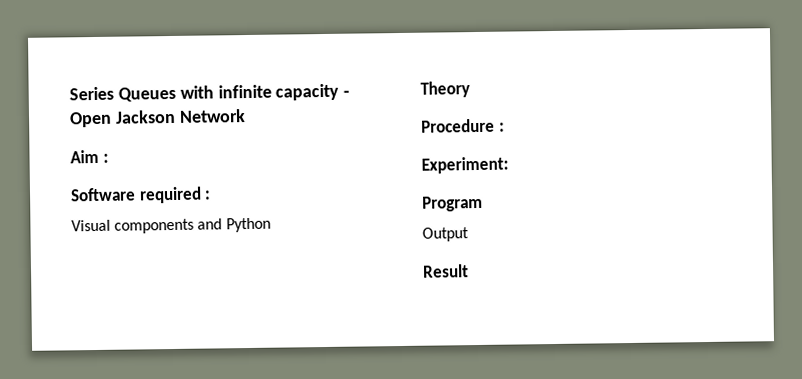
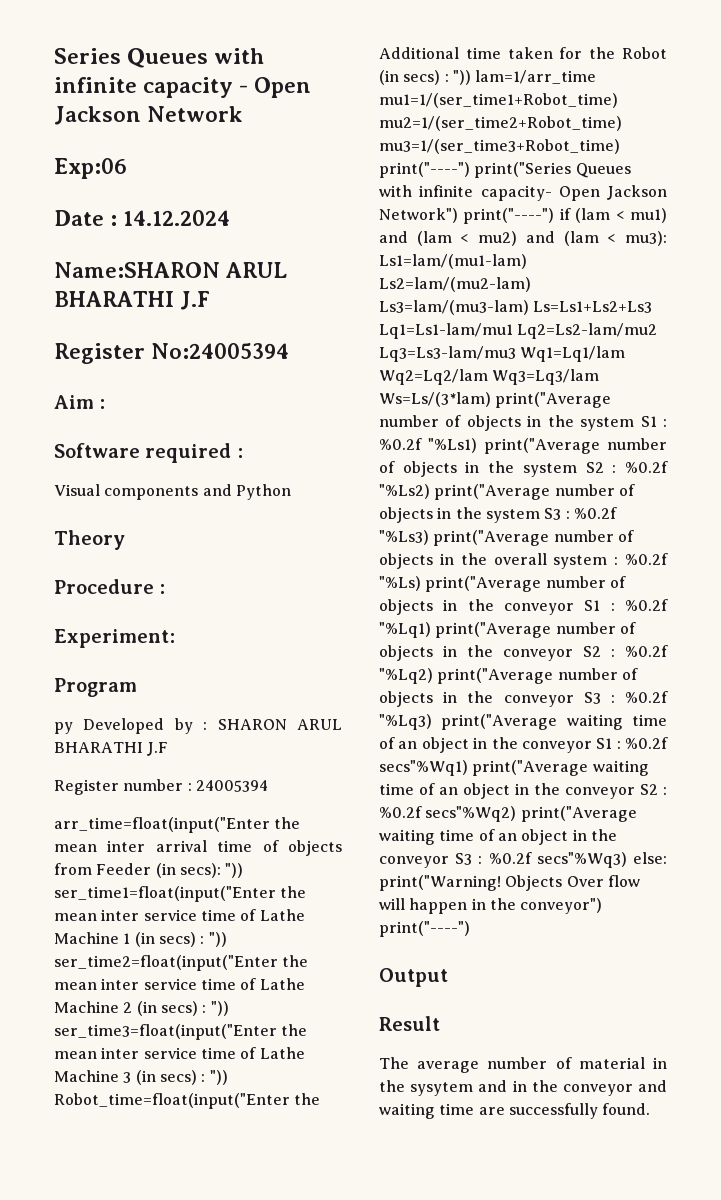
+ Exp:06
+ Date : 14.12.2024
+ Name:SHARON ARUL BHARATHI J.F
+ Register No:24005394
+ py Developed by : SHARON ARUL BHARATHI J.F
+ Register number : 24005394
+ arr_time=float(input("Enter the mean inter arrival time of objects from Feeder (in secs): ")) ser_time1=float(input("Enter the mean inter service time of Lathe Machine 1 (in secs) : ")) ser_time2=float(input("Enter the mean inter service time of Lathe Machine 2 (in secs) : ")) ser_time3=float(input("Enter the mean inter service time of Lathe Machine 3 (in secs) : ")) Robot_time=float(input("Enter the Additional time taken for the Robot (in secs) : ")) lam=1/arr_time mu1=1/(ser_time1+Robot_time) mu2=1/(ser_time2+Robot_time) mu3=1/(ser_time3+Robot_time) print("----") print("Series Queues with infinite capacity- Open Jackson Network") print("----") if (lam < mu1) and (lam < mu2) and (lam < mu3): Ls1=lam/(mu1-lam) Ls2=lam/(mu2-lam) Ls3=lam/(mu3-lam) Ls=Ls1+Ls2+Ls3 Lq1=Ls1-lam/mu1 Lq2=Ls2-lam/mu2 Lq3=Ls3-lam/mu3 Wq1=Lq1/lam Wq2=Lq2/lam Wq3=Lq3/lam Ws=Ls/(3*lam) print("Average number of objects in the system S1 : %0.2f "%Ls1) print("Average number of objects in the system S2 : %0.2f "%Ls2) print("Average number of objects in the system S3 : %0.2f "%Ls3) print("Average number of objects in the overall system : %0.2f "%Ls) print("Average number of objects in the conveyor S1 : %0.2f "%Lq1) print("Average number of objects in the conveyor S2 : %0.2f "%Lq2) print("Average number of objects in the conveyor S3 : %0.2f "%Lq3) print("Average waiting time of an object in the conveyor S1 : %0.2f secs"%Wq1) print("Average waiting time of an object in the conveyor S2 : %0.2f secs"%Wq2) print("Average waiting time of an object in the conveyor S3 : %0.2f secs"%Wq3) else: print("Warning! Objects Over flow will happen in the conveyor") print("----")
  Output
  Result
+ The average number of material in the sysytem and in the conveyor and waiting time are successfully found.

